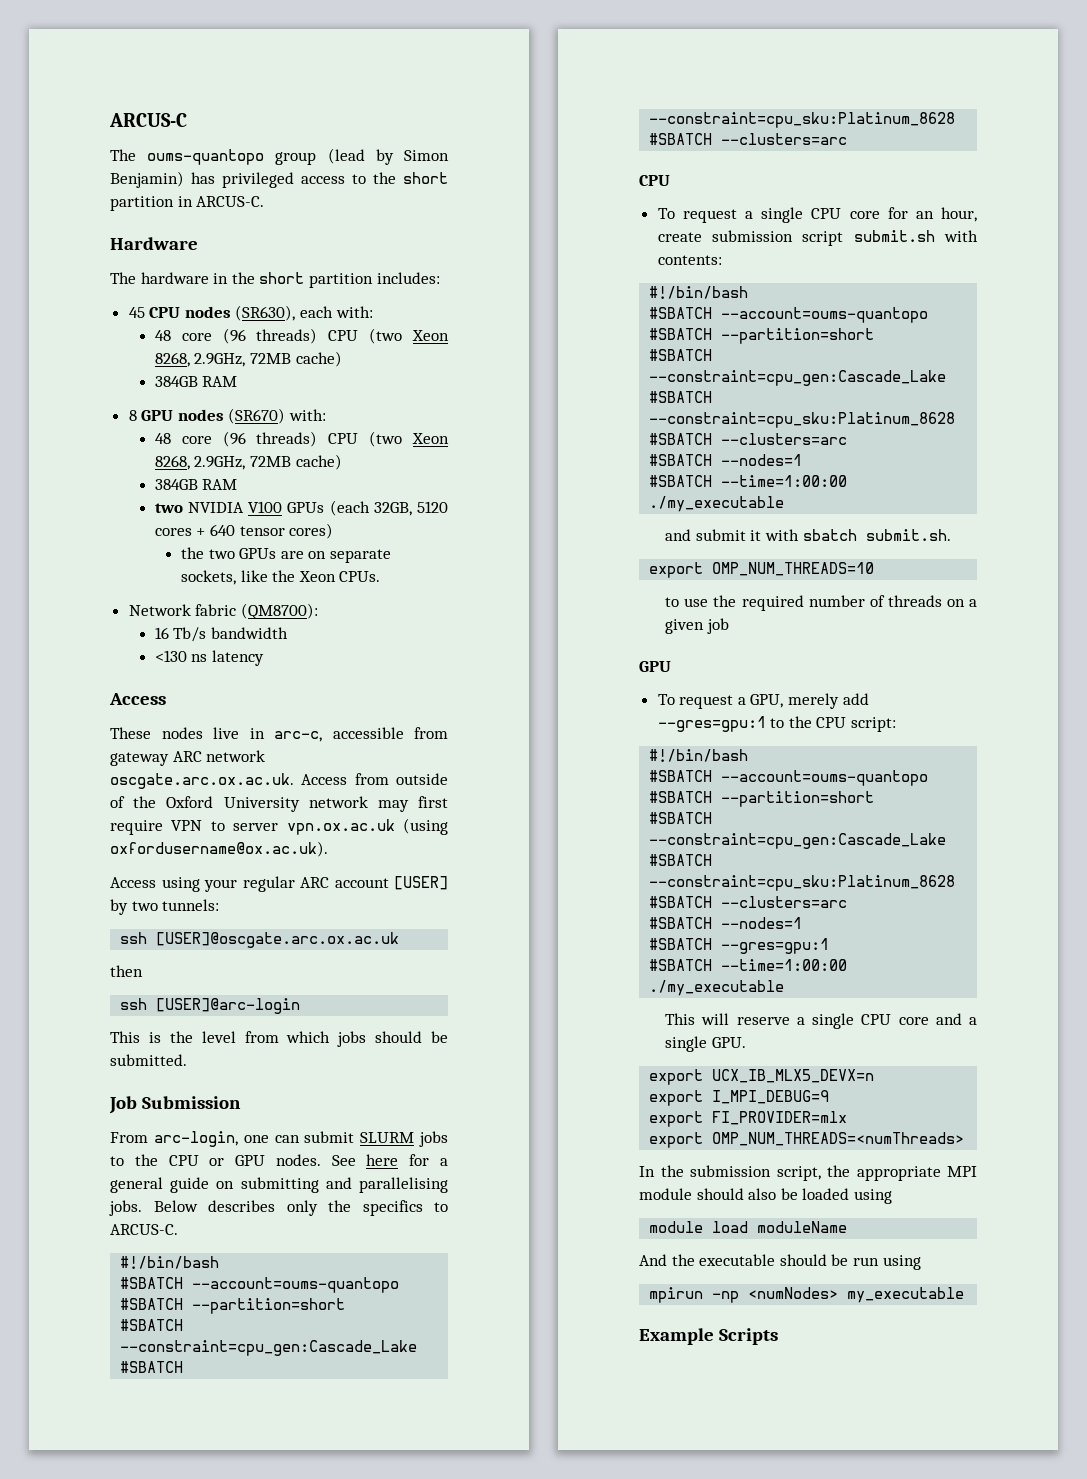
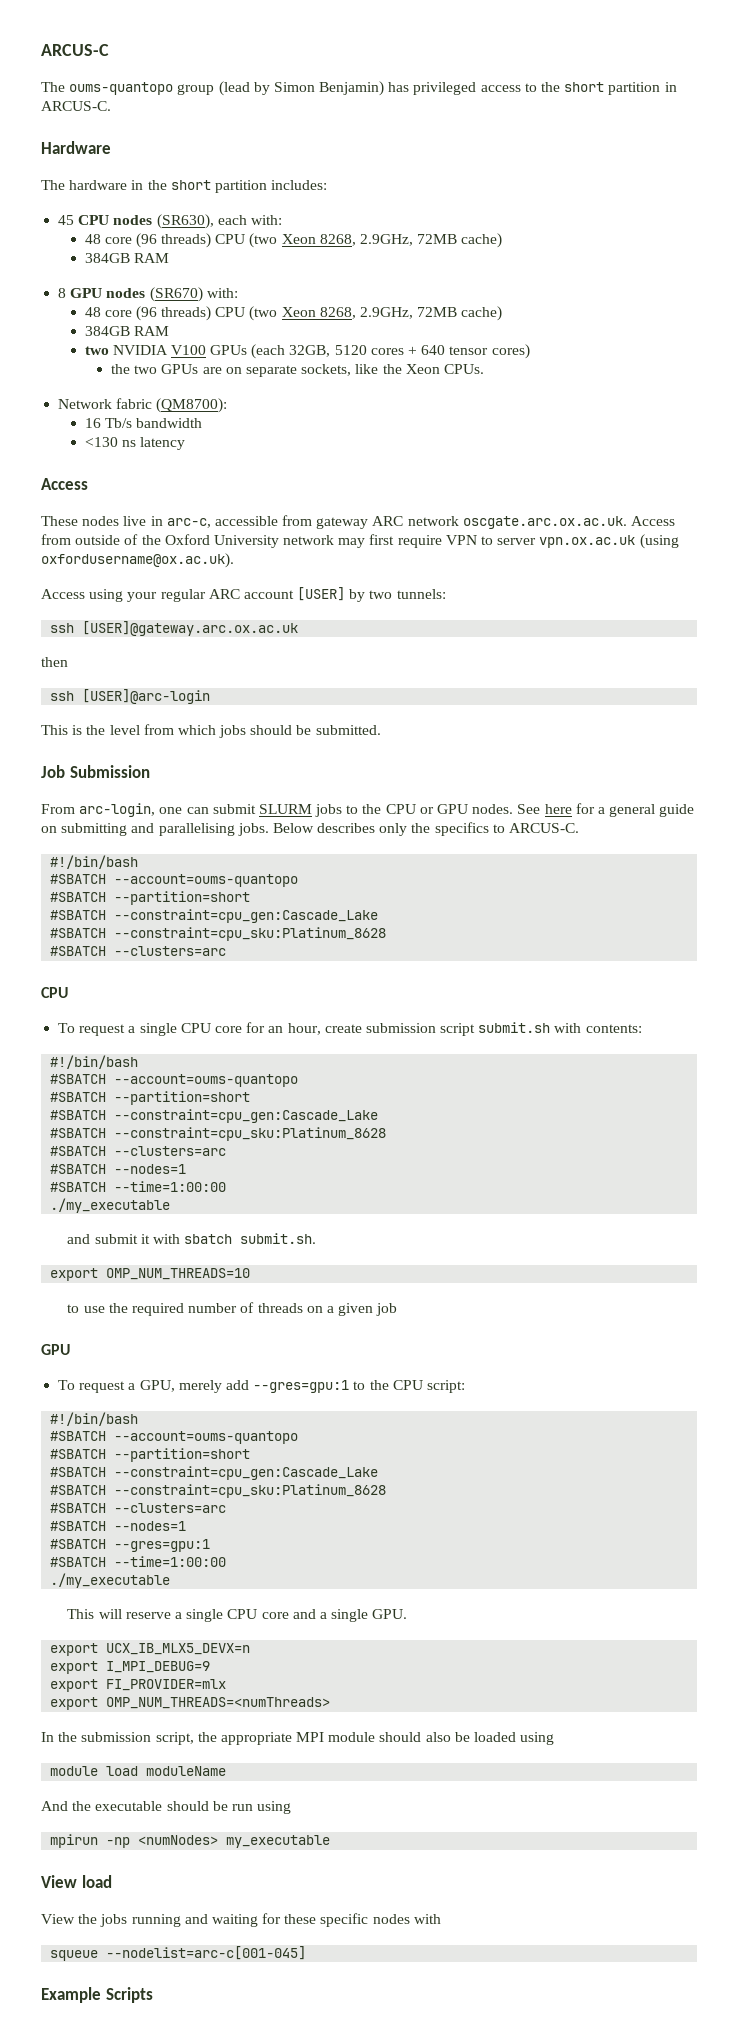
- ssh [USER]@oscgate.arc.ox.ac.uk
+ ssh [USER]@gateway.arc.ox.ac.uk
+ View load
+ View the jobs running and waiting for these specific nodes with
+ squeue --nodelist=arc-c[001-045]

